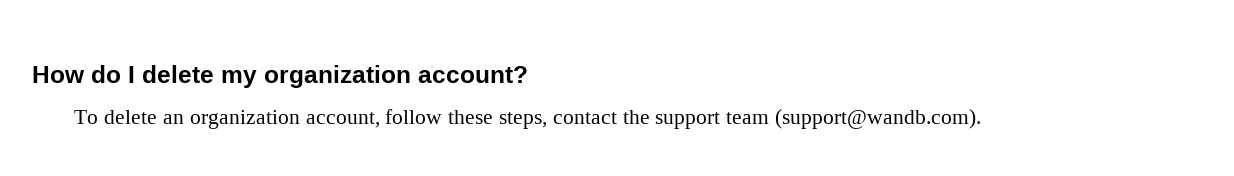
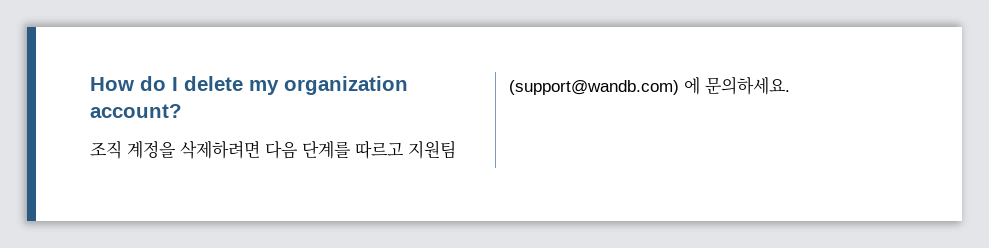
- To delete an organization account, follow these steps, contact the support team (support@wandb.com).
+ 조직 계정을 삭제하려면 다음 단계를 따르고 지원팀 (support@wandb.com) 에 문의하세요.

